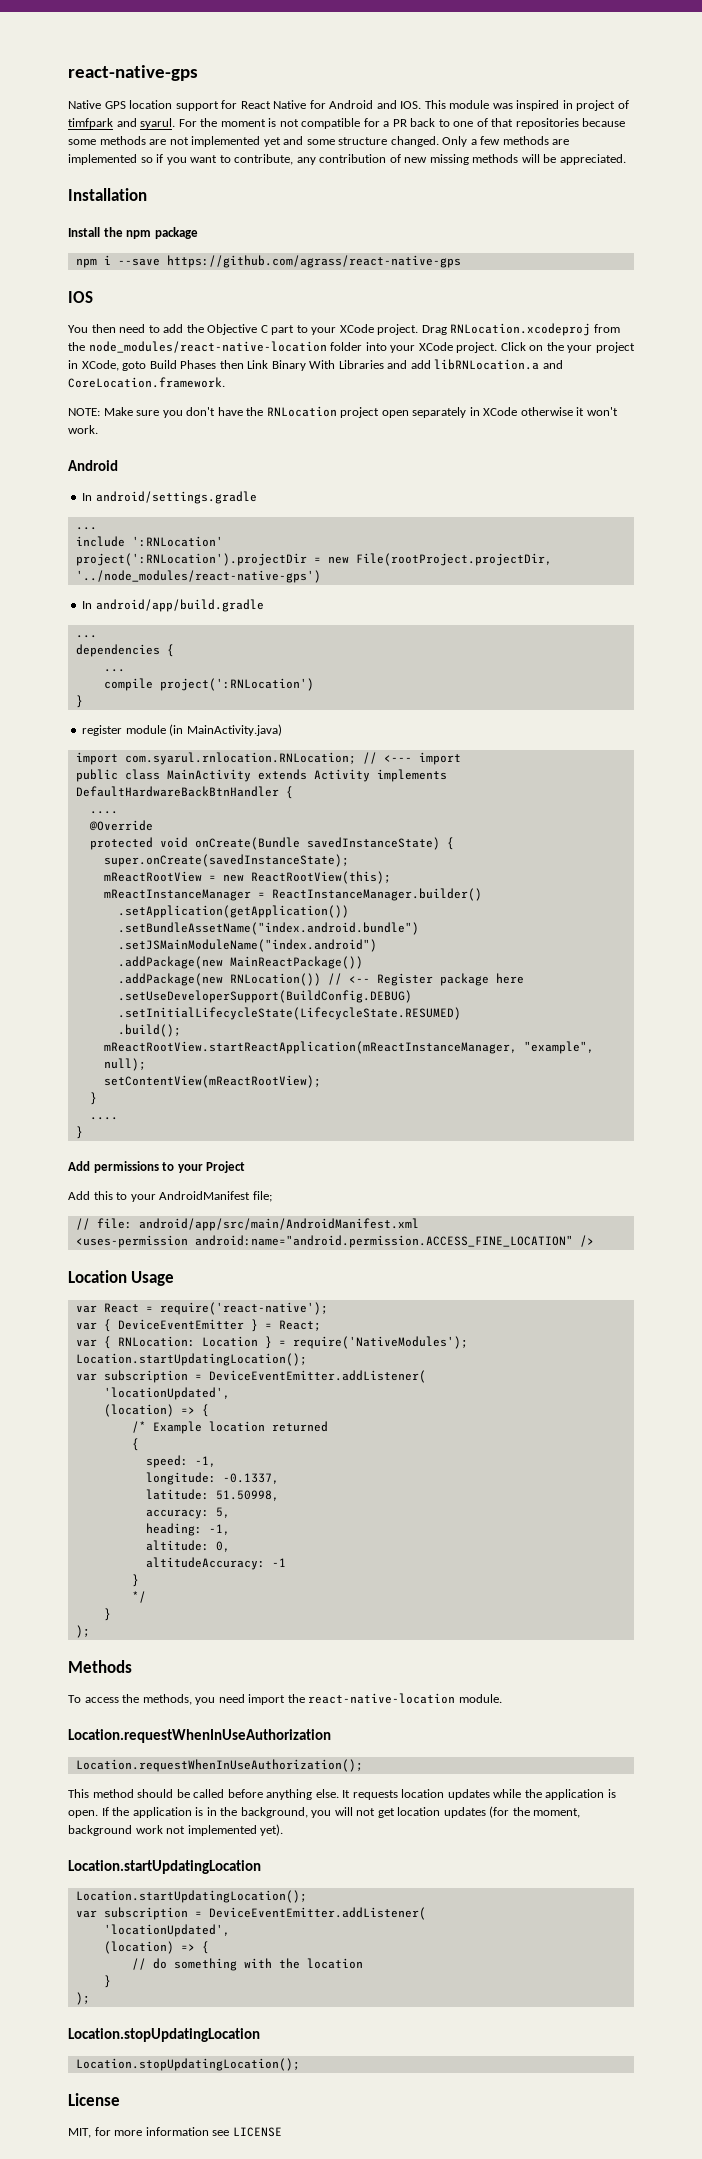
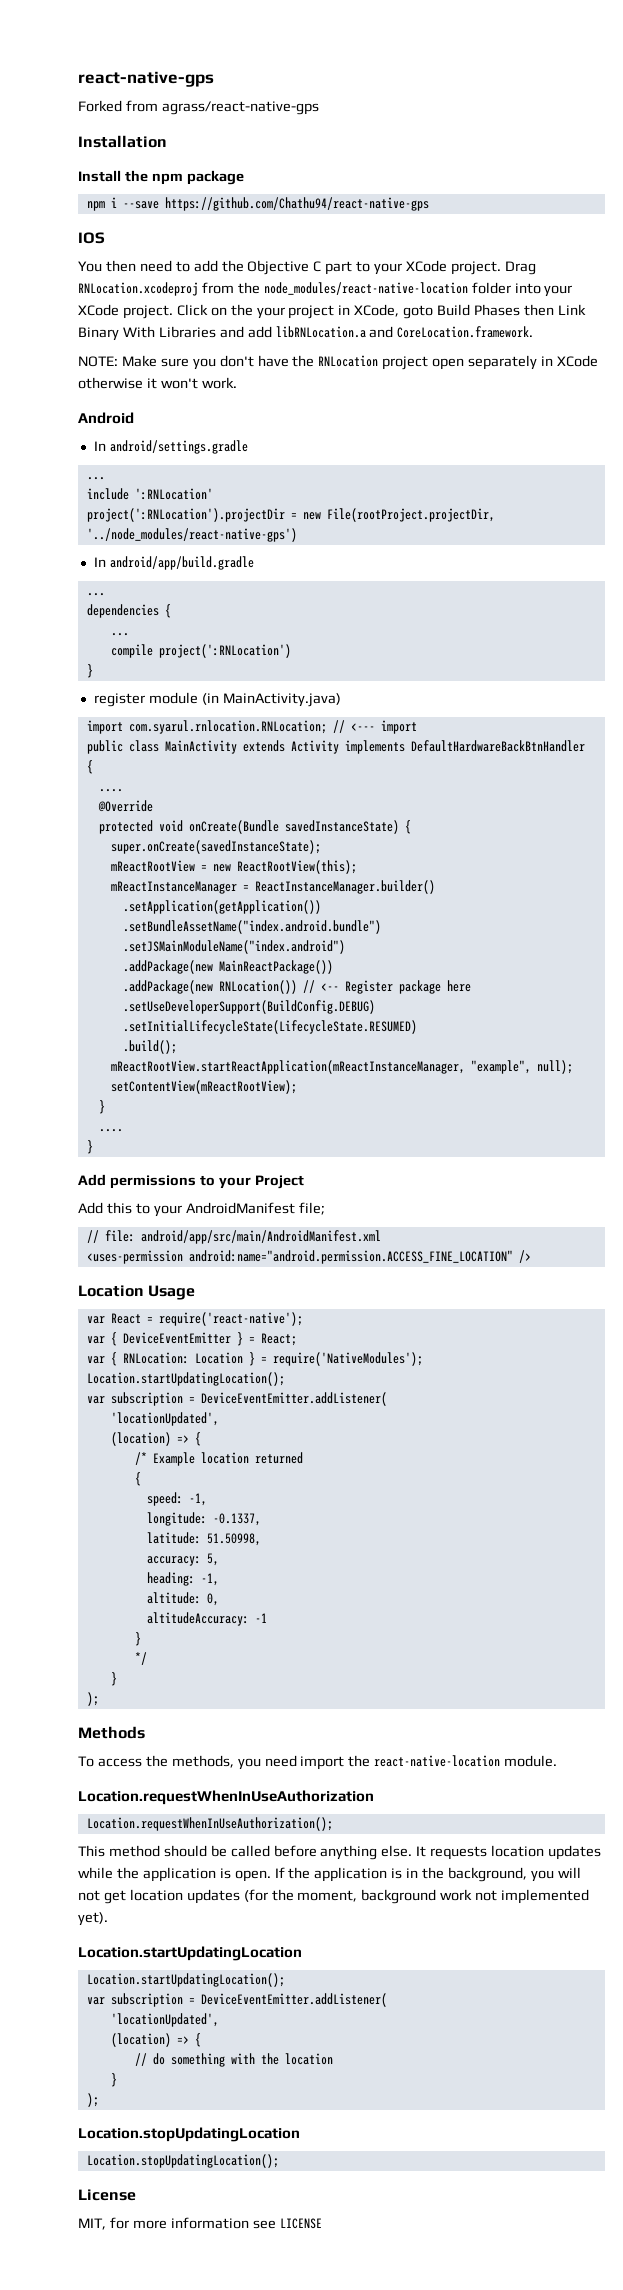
- Native GPS location support for React Native for Android and IOS. This module was inspired in project of timfpark and syarul. For the moment is not compatible for a PR back to one of that repositories because some methods are not implemented yet and some structure changed. Only a few methods are implemented so if you want to contribute, any contribution of new missing methods will be appreciated.
+ Forked from agrass/react-native-gps
- npm i --save https://github.com/agrass/react-native-gps
+ npm i --save https://github.com/Chathu94/react-native-gps

